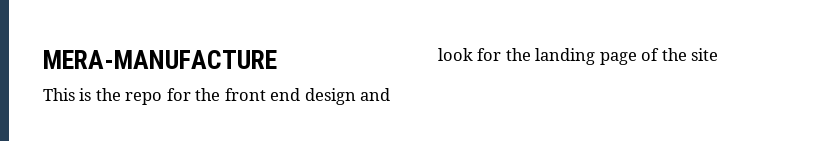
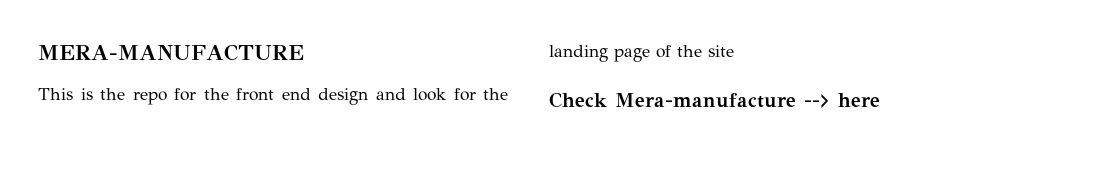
+ Check Mera-manufacture --> here

